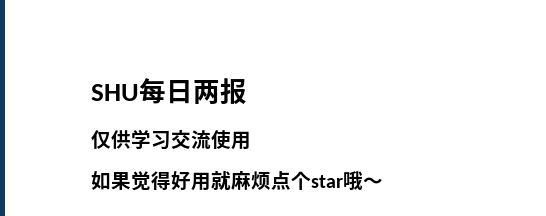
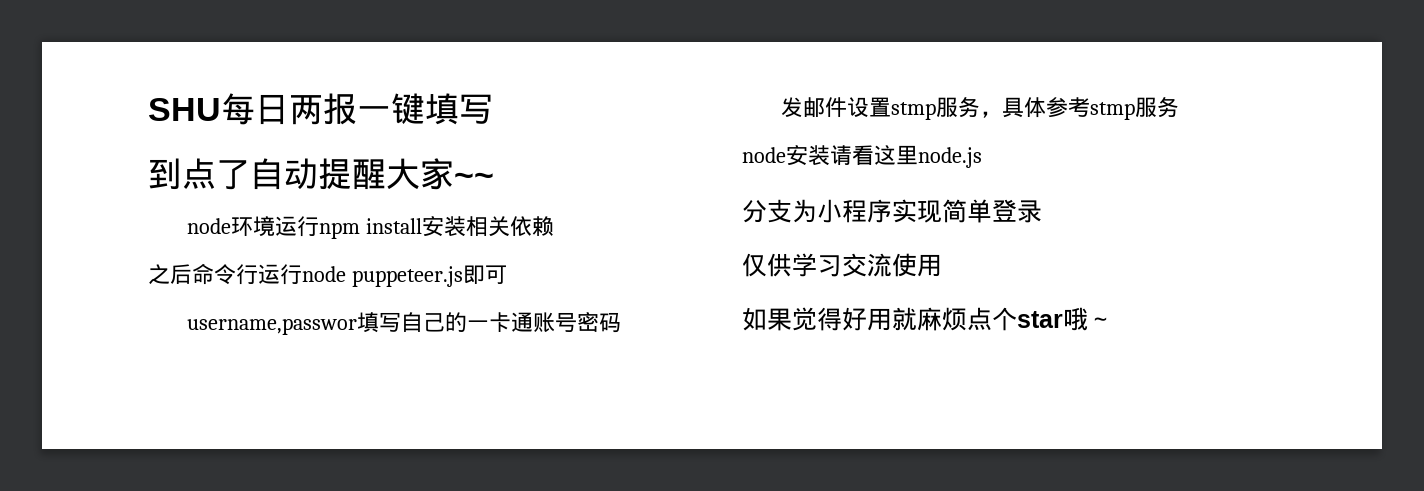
- SHU每日两报
+ SHU每日两报一键填写
+ 到点了自动提醒大家~~
+ node环境运行npm install安装相关依赖
+ 之后命令行运行node puppeteer.js即可
+ username,passwor填写自己的一卡通账号密码
+ 发邮件设置stmp服务，具体参考stmp服务
+ node安装请看这里node.js
+ 分支为小程序实现简单登录

